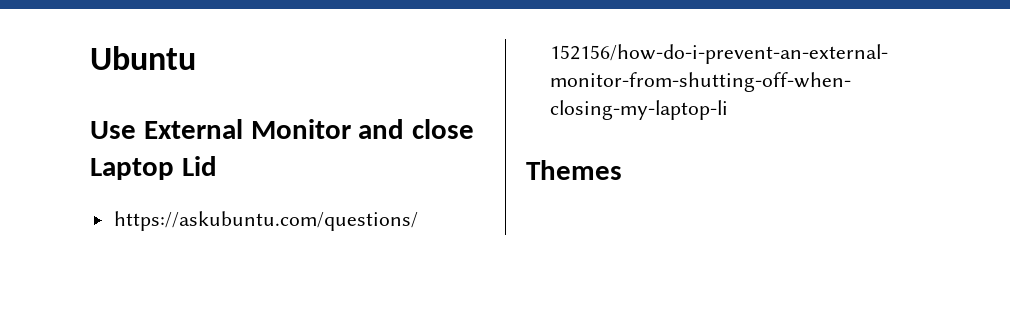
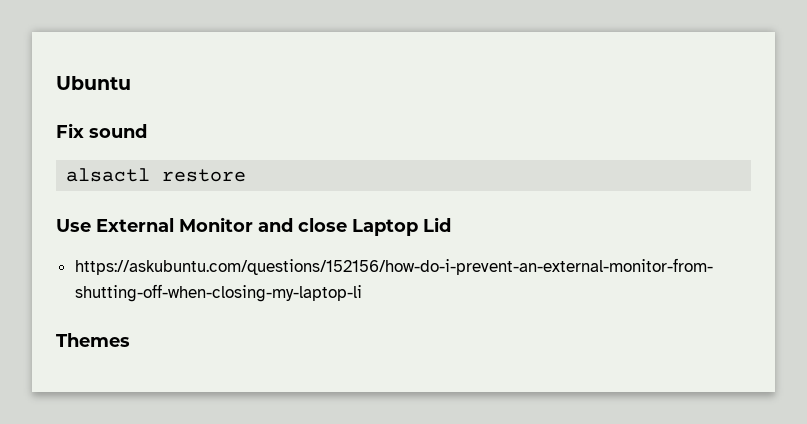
+ Fix sound
+ alsactl restore

